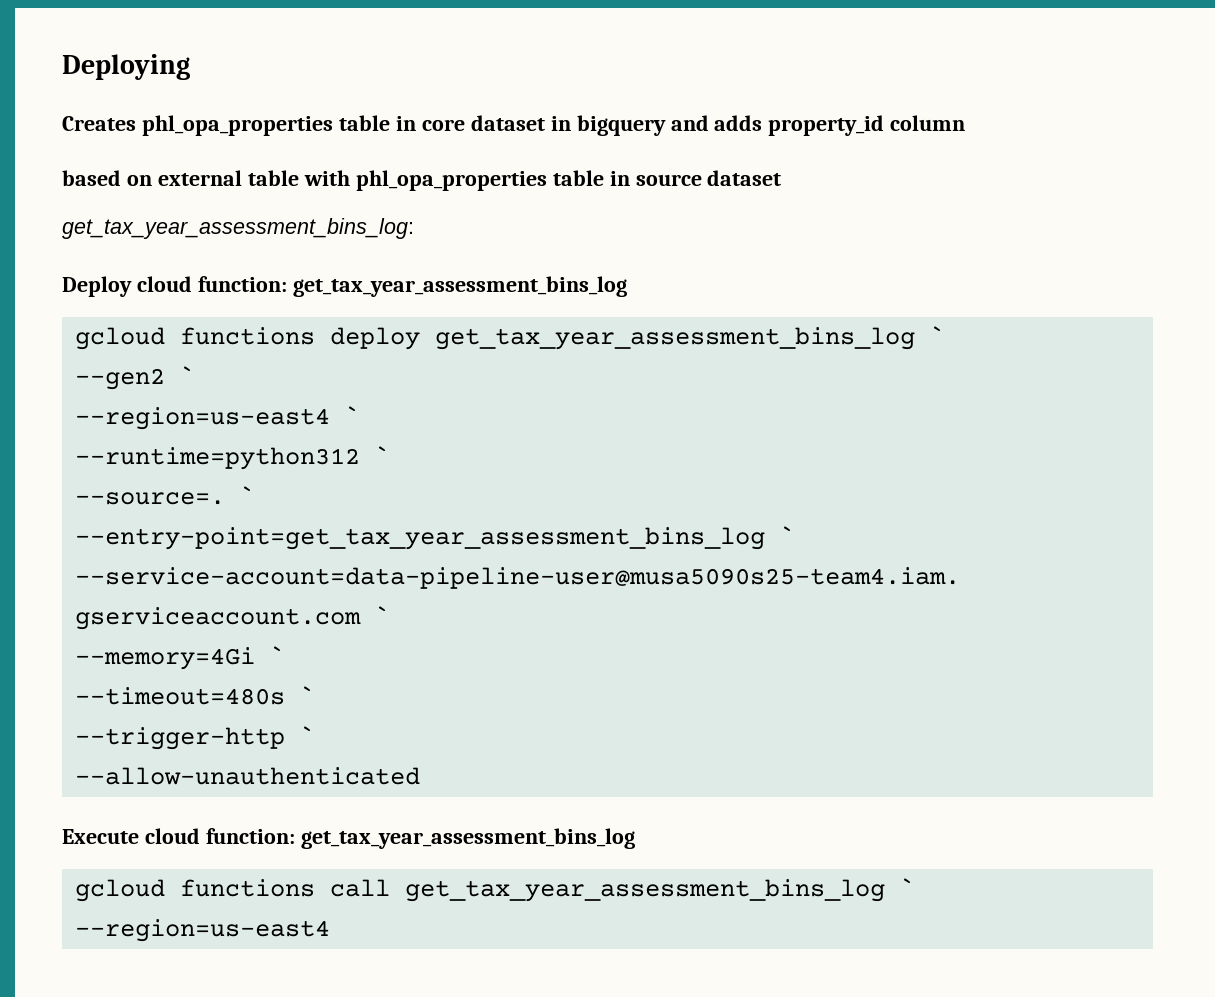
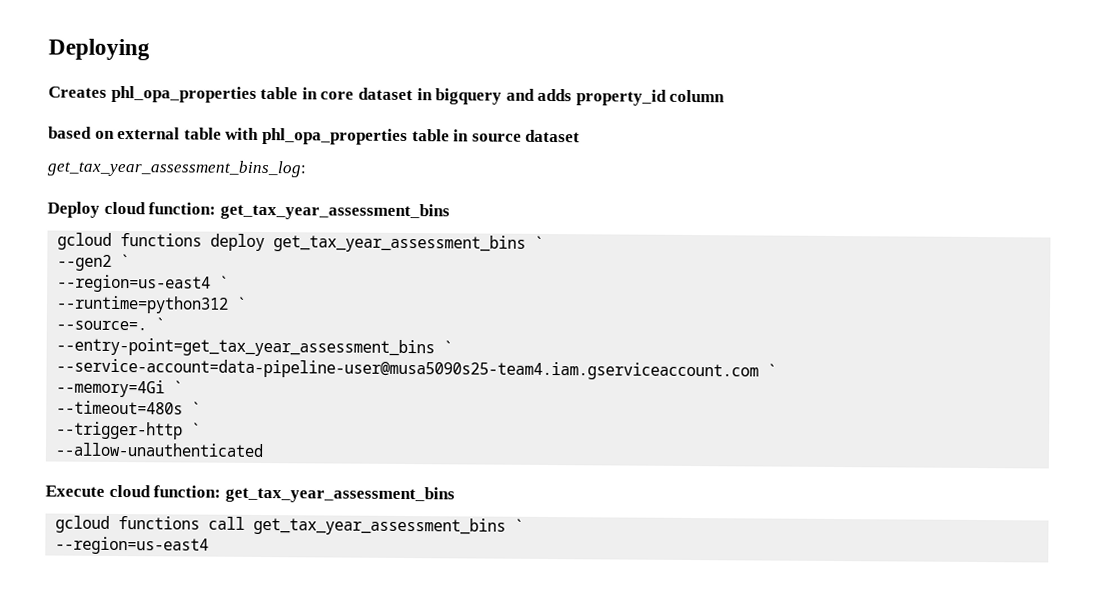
- Deploy cloud function: get_tax_year_assessment_bins_log
+ Deploy cloud function: get_tax_year_assessment_bins
- gcloud functions deploy get_tax_year_assessment_bins_log `
+ gcloud functions deploy get_tax_year_assessment_bins `
- --entry-point=get_tax_year_assessment_bins_log `
+ --entry-point=get_tax_year_assessment_bins `
- Execute cloud function: get_tax_year_assessment_bins_log
+ Execute cloud function: get_tax_year_assessment_bins
- gcloud functions call get_tax_year_assessment_bins_log `
+ gcloud functions call get_tax_year_assessment_bins `

